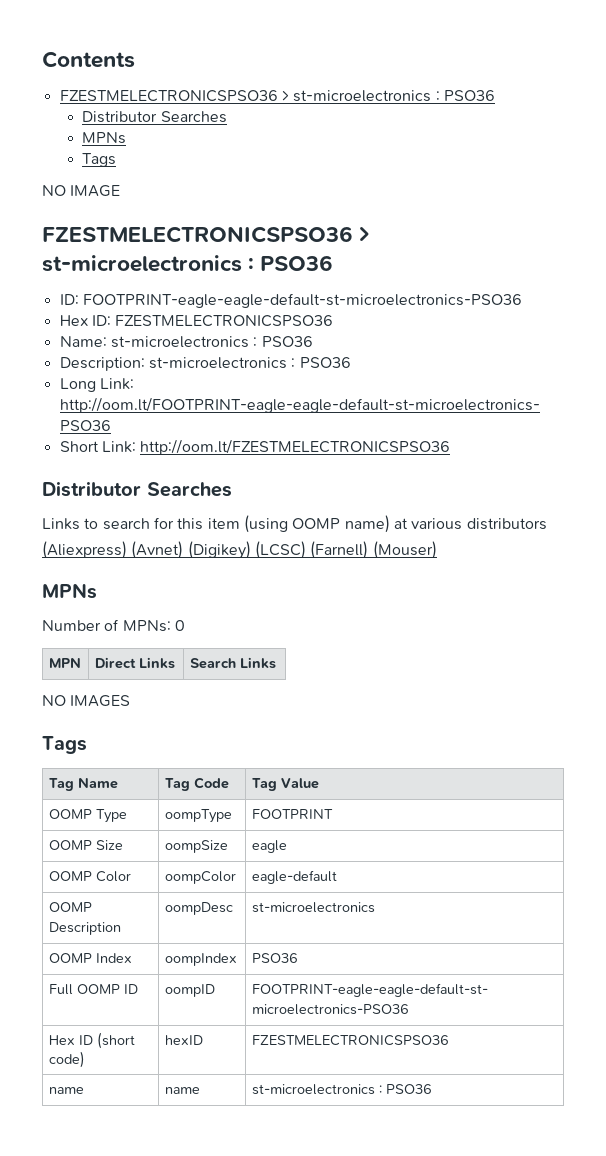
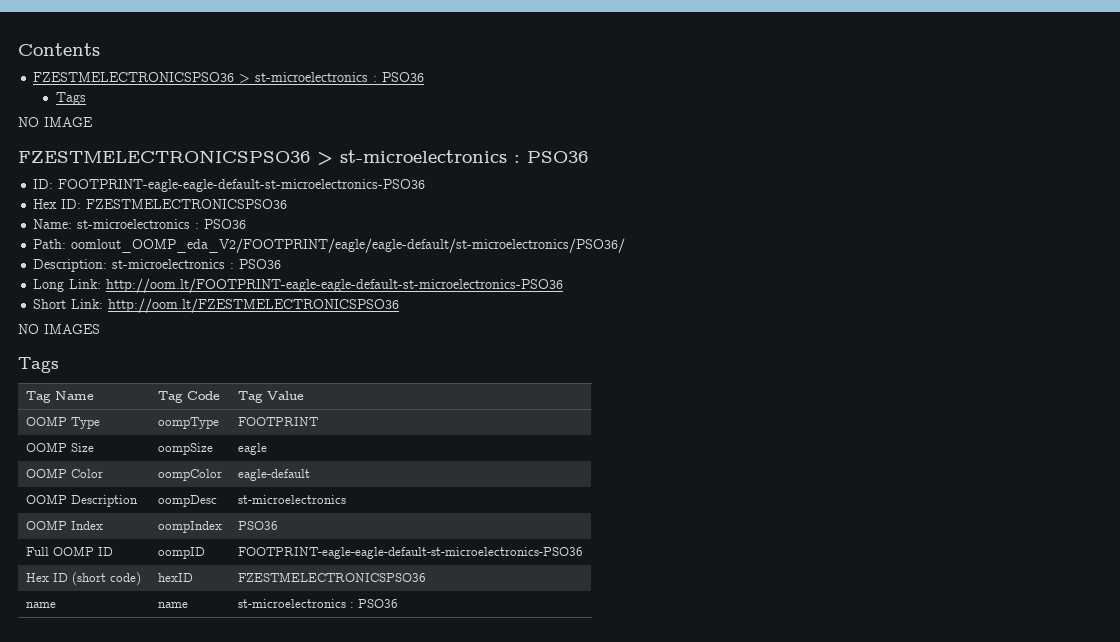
  Contents
  FZESTMELECTRONICSPSO36 > st-microelectronics : PSO36
- Distributor Searches
- MPNs
+ Path: oomlout_OOMP_eda_V2/FOOTPRINT/eagle/eagle-default/st-microelectronics/PSO36/
  Short Link: http://oom.lt/FZESTMELECTRONICSPSO36
- Distributor Searches
- Links to search for this item (using OOMP name) at various distributors
- (Aliexpress) (Avnet) (Digikey) (LCSC) (Farnell) (Mouser)
- MPNs
- Number of MPNs: 0
- MPN | Direct Links | Search Links

